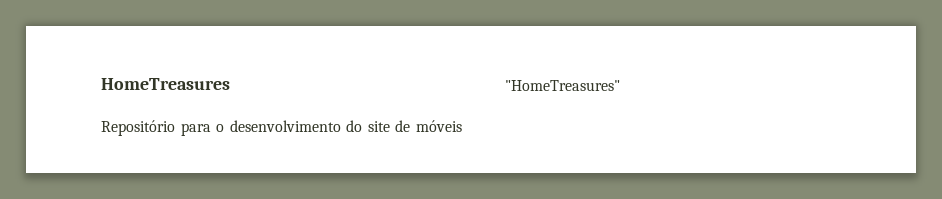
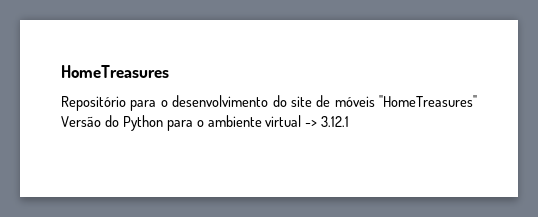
- Repositório para o desenvolvimento do site de móveis "HomeTreasures"
+ Repositório para o desenvolvimento do site de móveis "HomeTreasures" Versão do Python para o ambiente virtual -> 3.12.1

